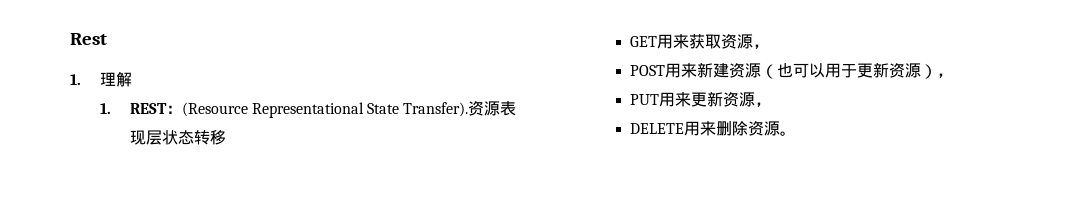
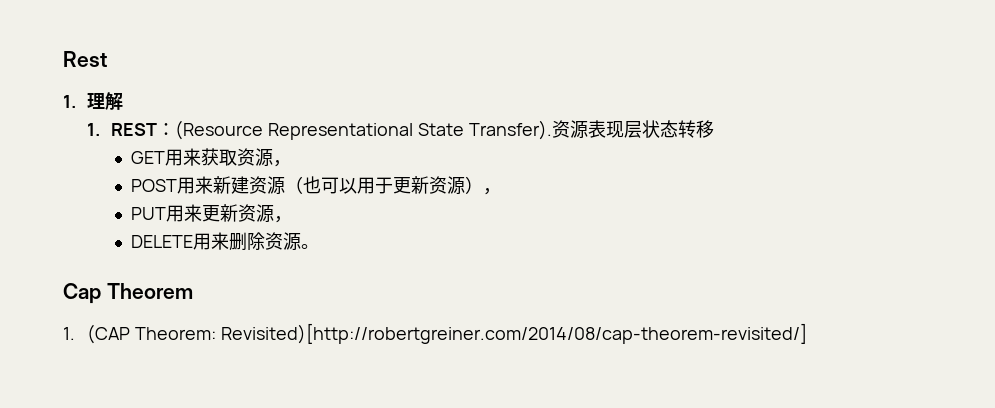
+ Cap Theorem
+ 1. (CAP Theorem: Revisited)[http://robertgreiner.com/2014/08/cap-theorem-revisited/]

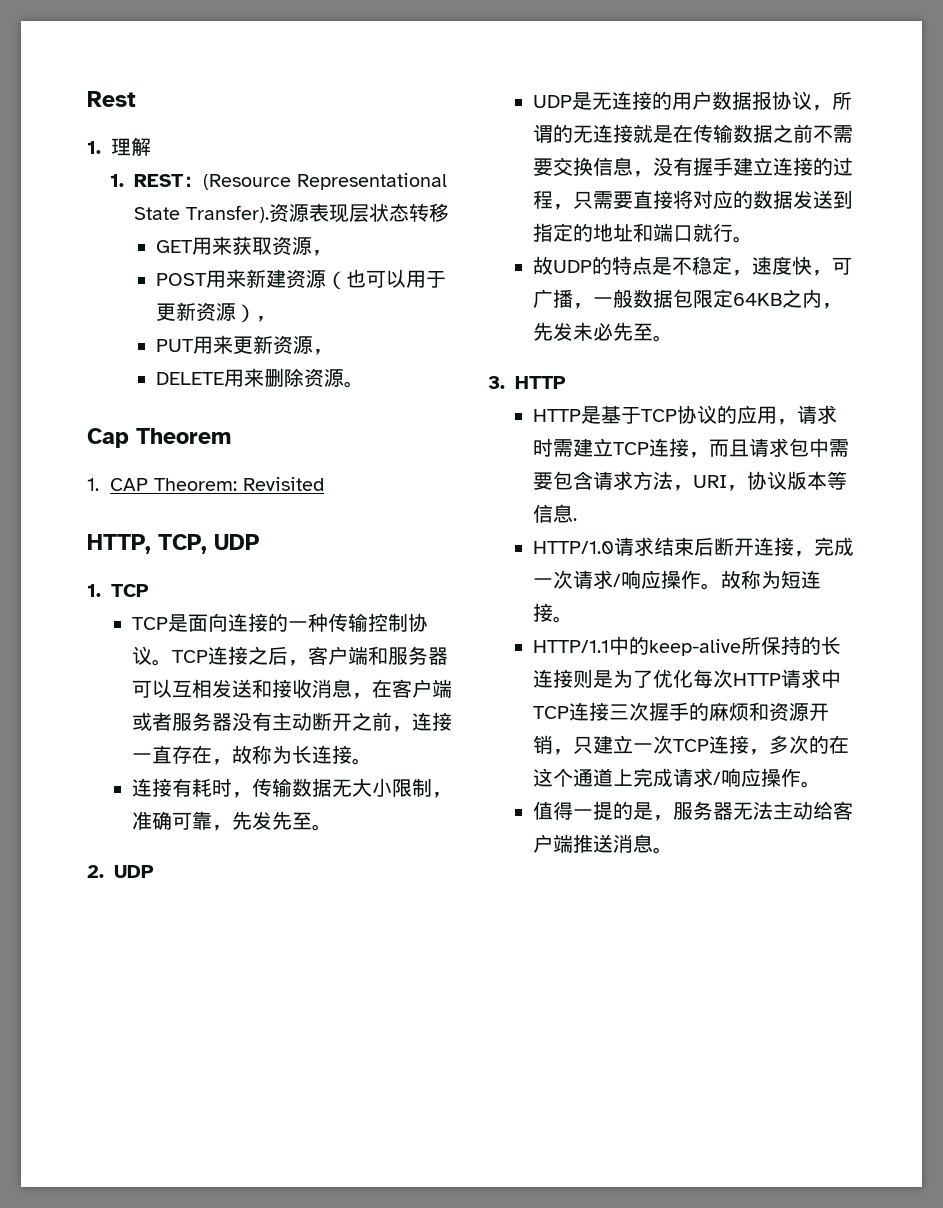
- 1. (CAP Theorem: Revisited)[http://robertgreiner.com/2014/08/cap-theorem-revisited/]
+ 1. CAP Theorem: Revisited
+ HTTP, TCP, UDP
+ 1. TCP
+ TCP是面向连接的一种传输控制协议。TCP连接之后，客户端和服务器可以互相发送和接收消息，在客户端或者服务器没有主动断开之前，连接一直存在，故称为长连接。
+ 连接有耗时，传输数据无大小限制，准确可靠，先发先至。
+ 2. UDP
+ UDP是无连接的用户数据报协议，所谓的无连接就是在传输数据之前不需要交换信息，没有握手建立连接的过程，只需要直接将对应的数据发送到指定的地址和端口就行。
+ 故UDP的特点是不稳定，速度快，可广播，一般数据包限定64KB之内，先发未必先至。
+ 3. HTTP
+ HTTP是基于TCP协议的应用，请求时需建立TCP连接，而且请求包中需要包含请求方法，URI，协议版本等信息.
+ HTTP/1.0请求结束后断开连接，完成一次请求/响应操作。故称为短连接。
+ HTTP/1.1中的keep-alive所保持的长连接则是为了优化每次HTTP请求中TCP连接三次握手的麻烦和资源开销，只建立一次TCP连接，多次的在这个通道上完成请求/响应操作。
+ 值得一提的是，服务器无法主动给客户端推送消息。

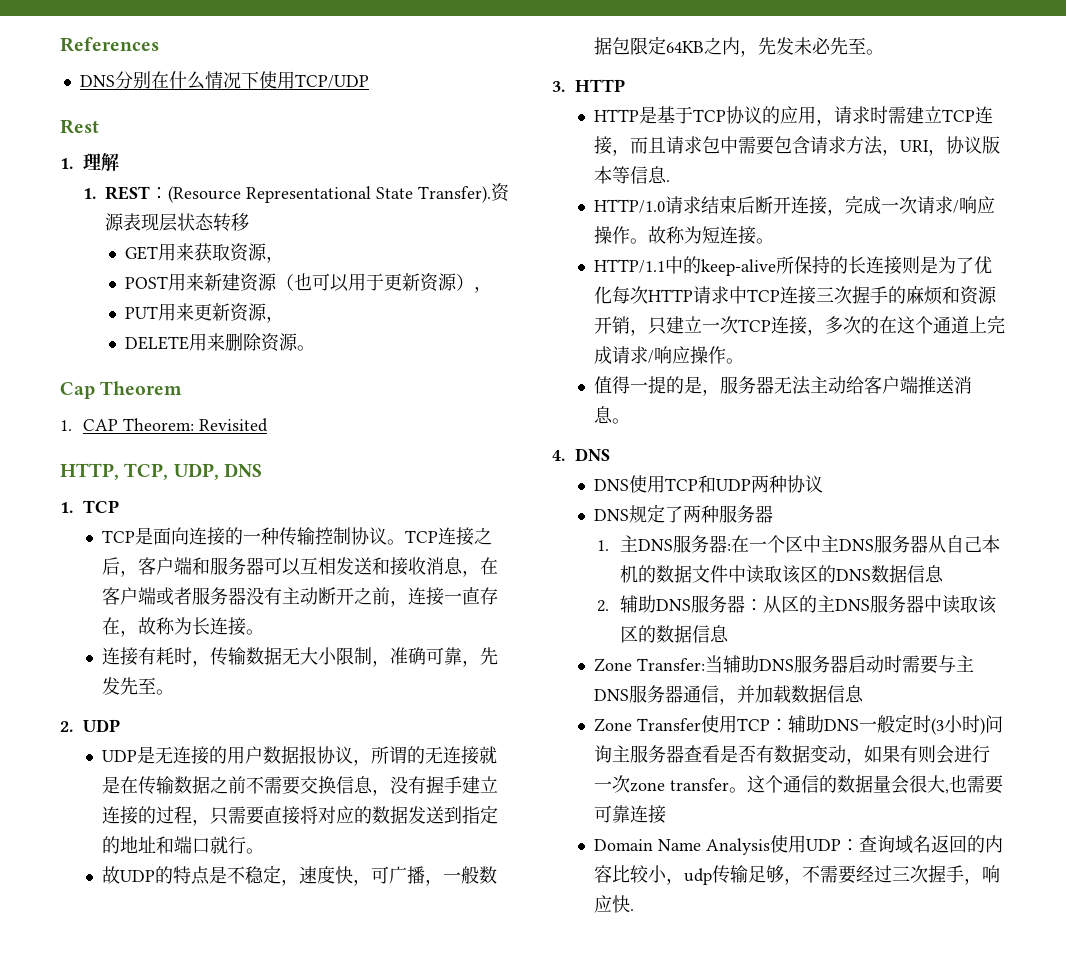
+ References
+ DNS分别在什么情况下使用TCP/UDP
- HTTP, TCP, UDP
+ HTTP, TCP, UDP, DNS
+ 4. DNS
+ DNS使用TCP和UDP两种协议
+ DNS规定了两种服务器
+ 1.主DNS服务器:在一个区中主DNS服务器从自己本机的数据文件中读取该区的DNS数据信息
+ 2.辅助DNS服务器：从区的主DNS服务器中读取该区的数据信息
+ Zone Transfer:当辅助DNS服务器启动时需要与主DNS服务器通信，并加载数据信息
+ Zone Transfer使用TCP：辅助DNS一般定时(3小时)问询主服务器查看是否有数据变动，如果有则会进行一次zone transfer。这个通信的数据量会很大,也需要可靠连接
+ Domain Name Analysis使用UDP：查询域名返回的内容比较小，udp传输足够，不需要经过三次握手，响应快.

